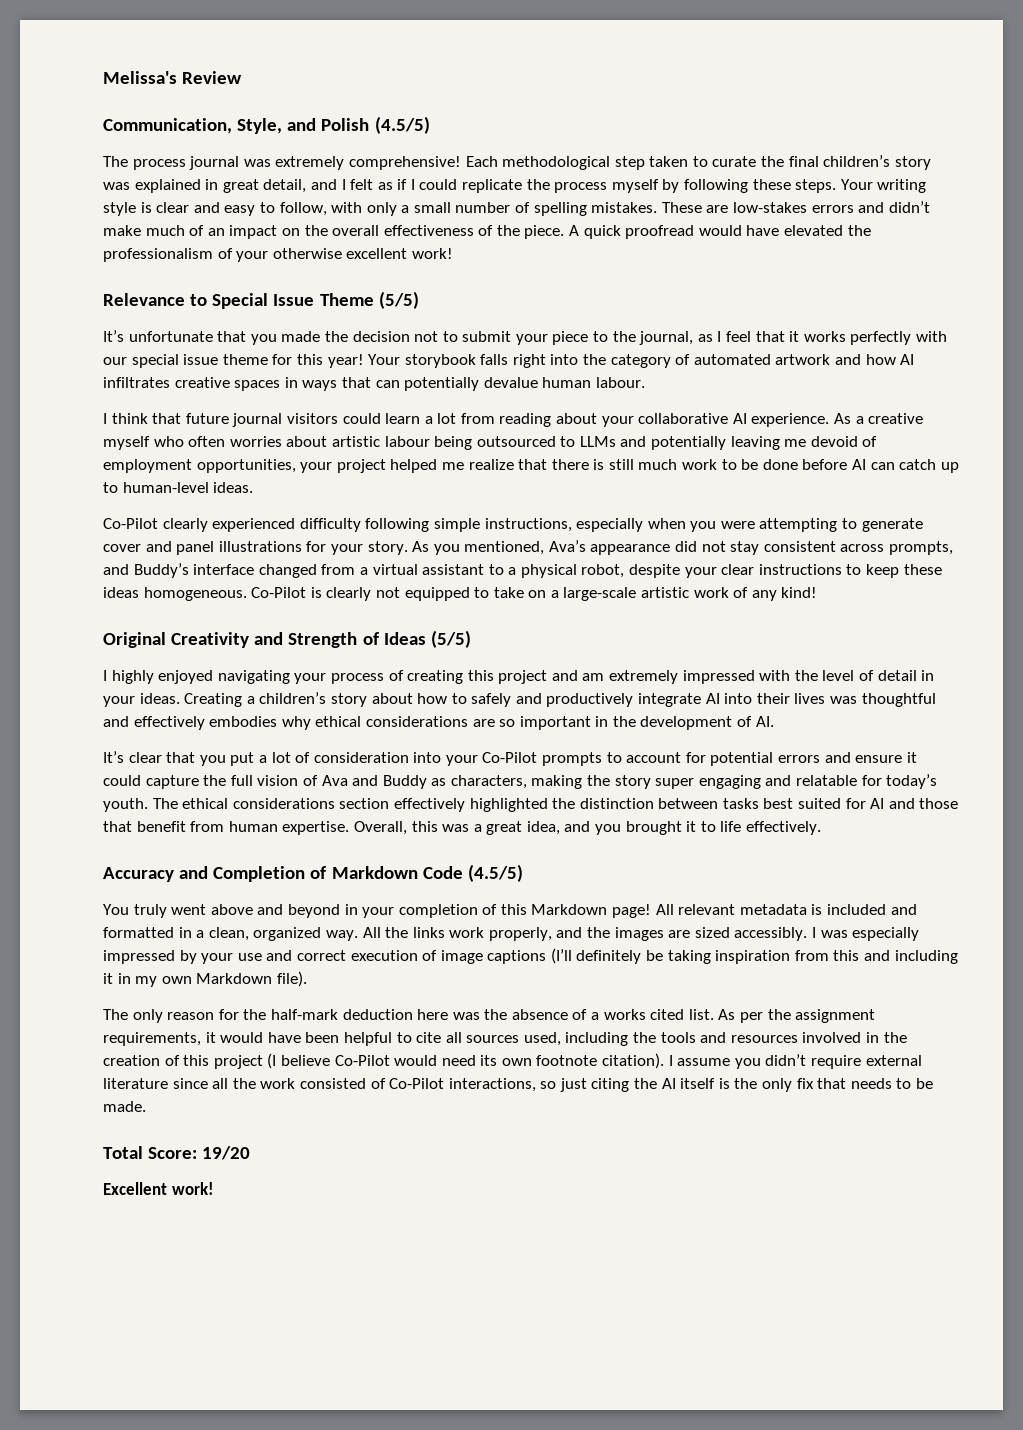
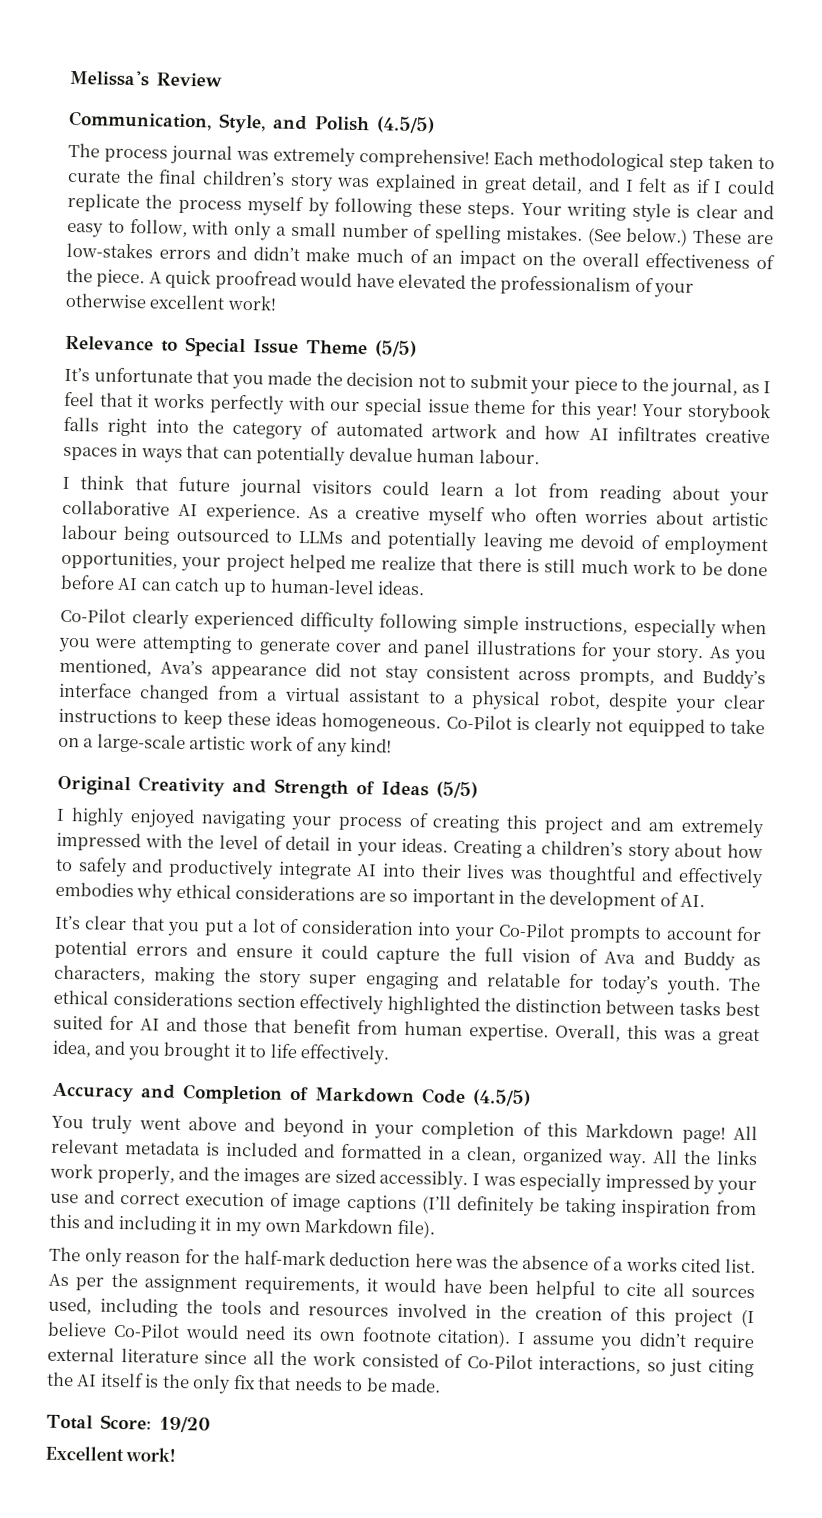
+ (See below.)

